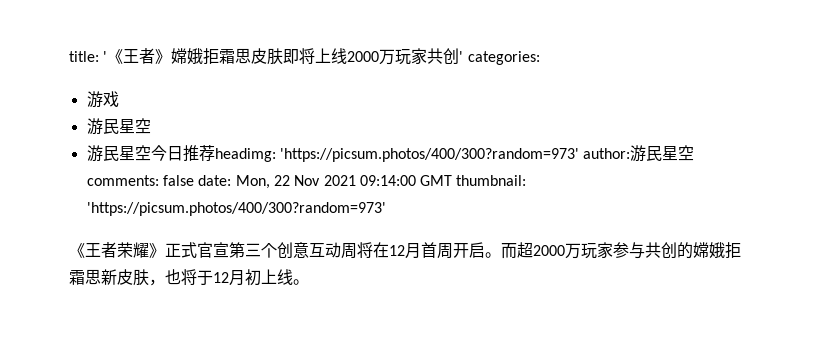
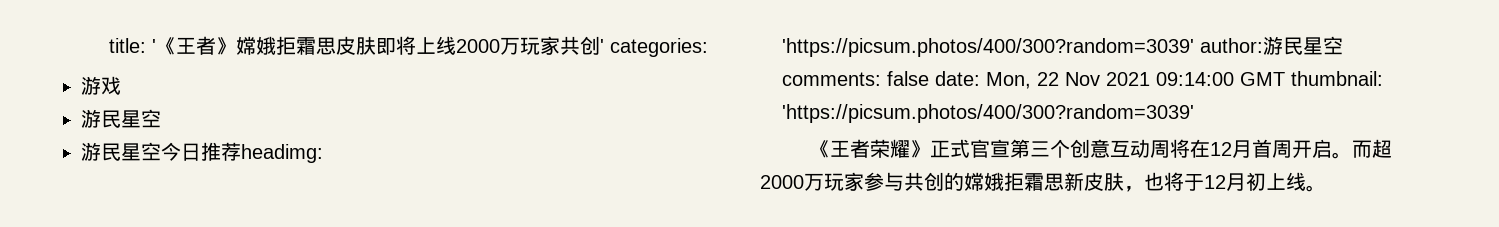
- 游民星空今日推荐headimg: 'https://picsum.photos/400/300?random=973' author:游民星空comments: false date: Mon, 22 Nov 2021 09:14:00 GMT thumbnail: 'https://picsum.photos/400/300?random=973'
+ 游民星空今日推荐headimg: 'https://picsum.photos/400/300?random=3039' author:游民星空comments: false date: Mon, 22 Nov 2021 09:14:00 GMT thumbnail: 'https://picsum.photos/400/300?random=3039'

